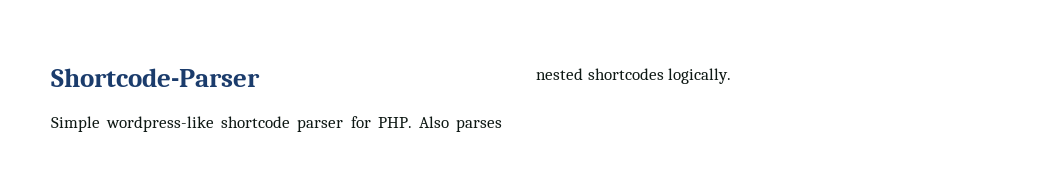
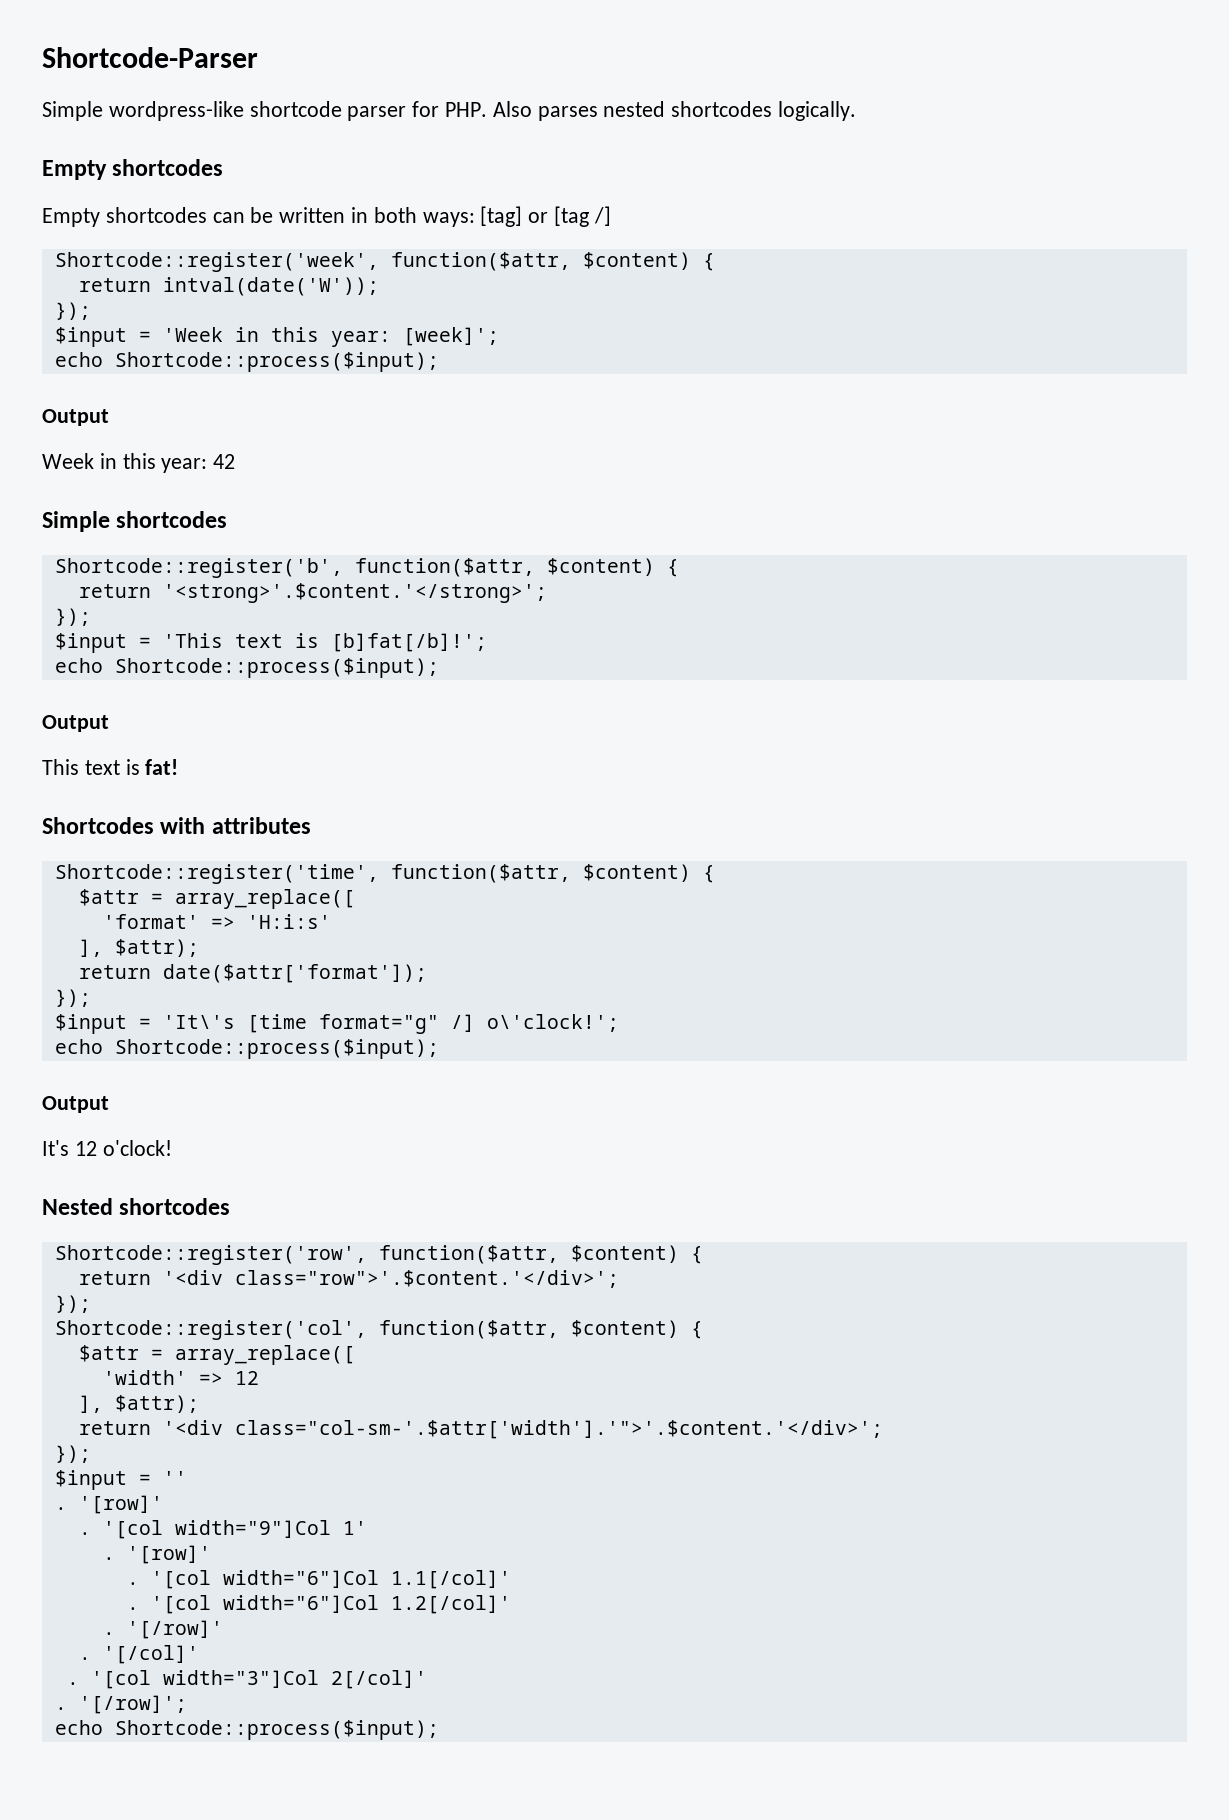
  Simple wordpress-like shortcode parser for PHP. Also parses nested shortcodes logically.
+ Empty shortcodes
+ Empty shortcodes can be written in both ways: [tag] or [tag /]
+ Shortcode::register('week', function($attr, $content) {
+ return intval(date('W'));
+ });
+ $input = 'Week in this year: [week]';
+ echo Shortcode::process($input);
+ Output
+ Week in this year: 42
+ Simple shortcodes
+ Shortcode::register('b', function($attr, $content) {
+ return '<strong>'.$content.'</strong>';
+ });
+ $input = 'This text is [b]fat[/b]!';
+ echo Shortcode::process($input);
+ Output
+ This text is fat!
+ Shortcodes with attributes
+ Shortcode::register('time', function($attr, $content) {
+ $attr = array_replace([
+ 'format' => 'H:i:s'
+ ], $attr);
+ return date($attr['format']);
+ });
+ $input = 'It\'s [time format="g" /] o\'clock!';
+ echo Shortcode::process($input);
+ Output
+ It's 12 o'clock!
+ Nested shortcodes
+ Shortcode::register('row', function($attr, $content) {
+ return '<div class="row">'.$content.'</div>';
+ });
+ Shortcode::register('col', function($attr, $content) {
+ $attr = array_replace([
+ 'width' => 12
+ ], $attr);
+ return '<div class="col-sm-'.$attr['width'].'">'.$content.'</div>';
+ });
+ $input = ''
+ . '[row]'
+ . '[col width="9"]Col 1'
+ . '[row]'
+ . '[col width="6"]Col 1.1[/col]'
+ . '[col width="6"]Col 1.2[/col]'
+ . '[/row]'
+ . '[/col]'
+ . '[col width="3"]Col 2[/col]'
+ . '[/row]';
+ echo Shortcode::process($input);

